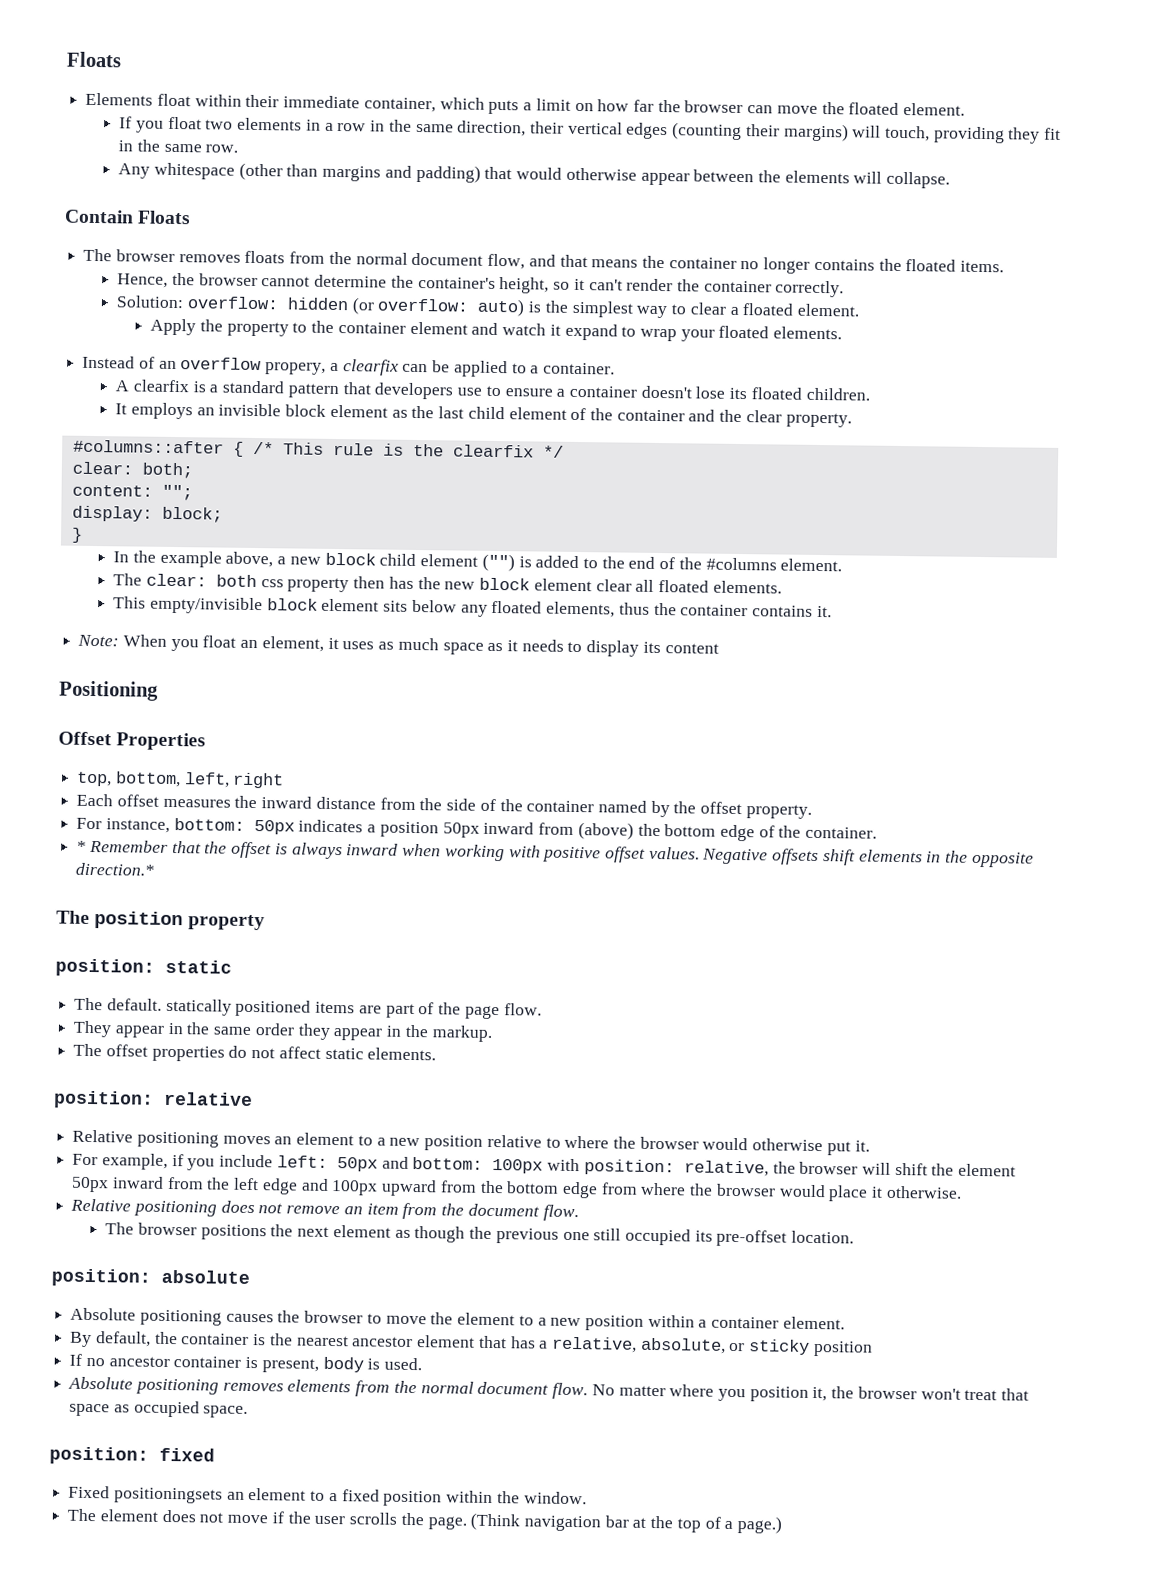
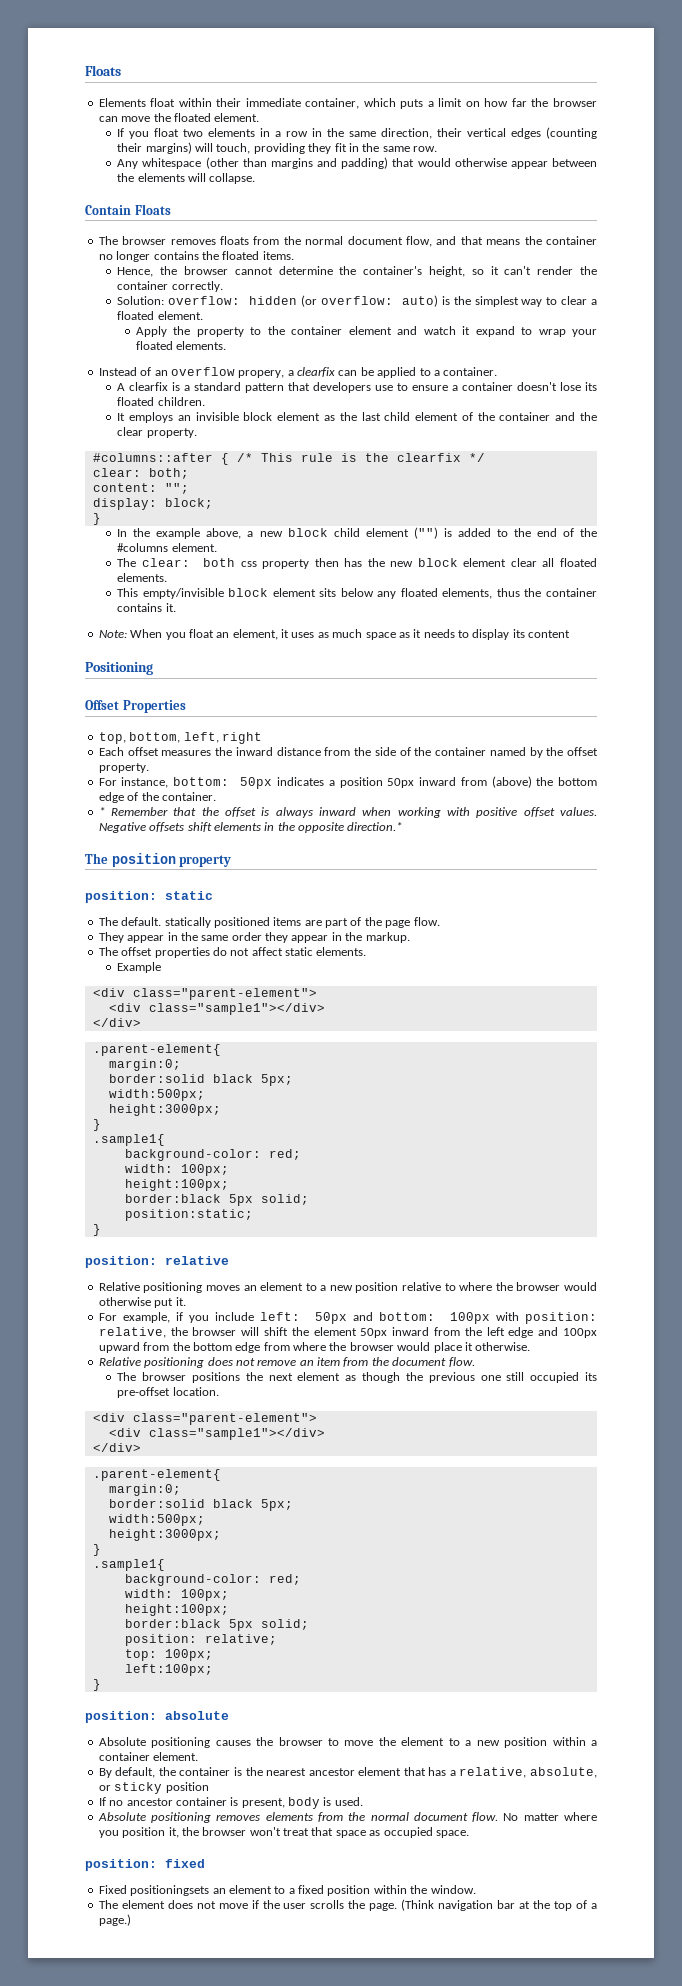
+ Example
+ <div class="parent-element">
+ <div class="sample1"></div>
+ </div>
+ .parent-element{
+ margin:0;
+ border:solid black 5px;
+ width:500px;
+ height:3000px;
+ }
+ .sample1{
+ background-color: red;
+ width: 100px;
+ height:100px;
+ border:black 5px solid;
+ position:static;
+ }
  The browser positions the next element as though the previous one still occupied its pre-offset location.
+ <div class="parent-element">
+ <div class="sample1"></div>
+ </div>
+ .parent-element{
+ margin:0;
+ border:solid black 5px;
+ width:500px;
+ height:3000px;
+ }
+ .sample1{
+ background-color: red;
+ width: 100px;
+ height:100px;
+ border:black 5px solid;
+ position: relative;
+ top: 100px;
+ left:100px;
+ }

